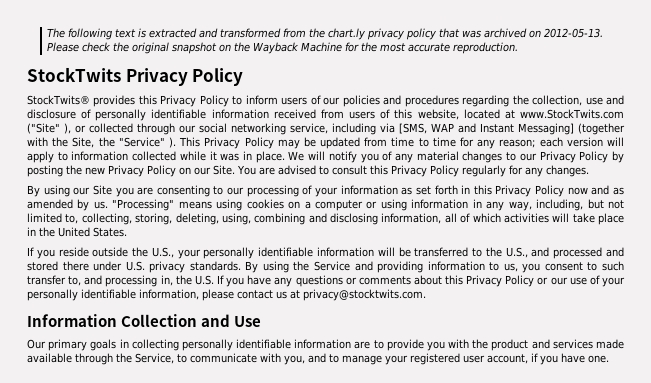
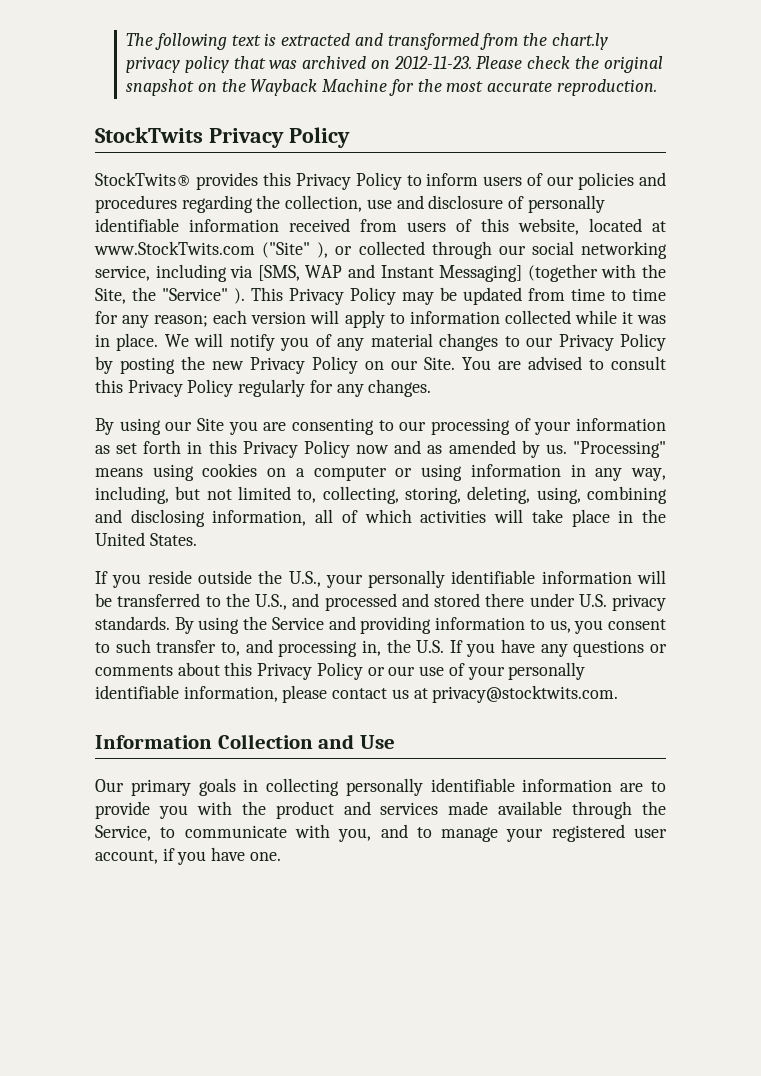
- The following text is extracted and transformed from the chart.ly privacy policy that was archived on 2012-05-13.
+ The following text is extracted and transformed from the chart.ly privacy policy that was archived on 2012-11-23.

